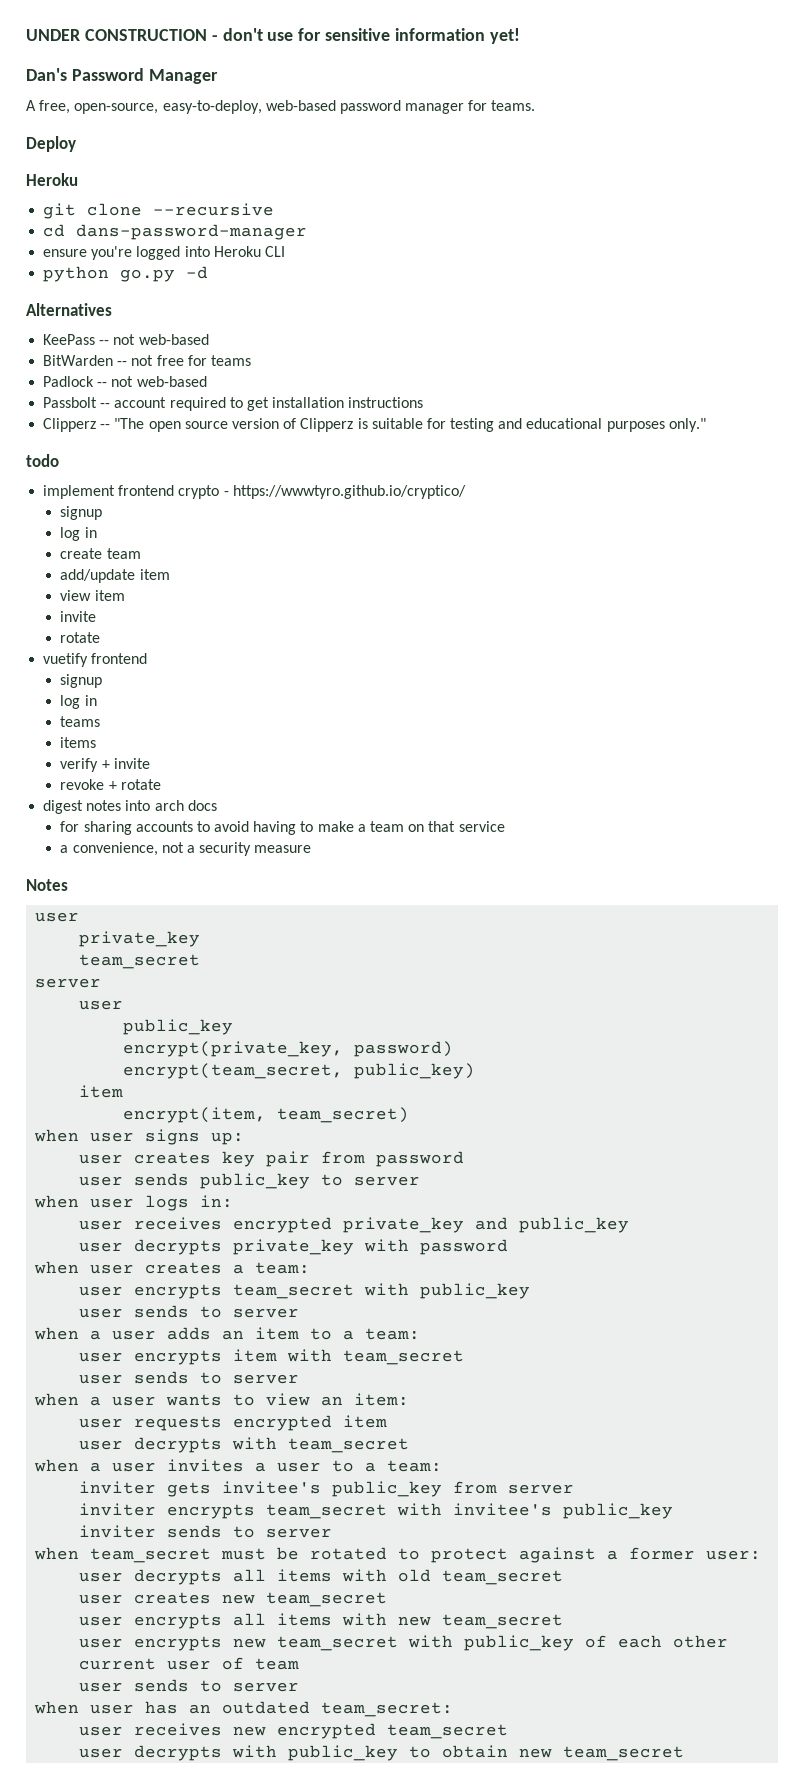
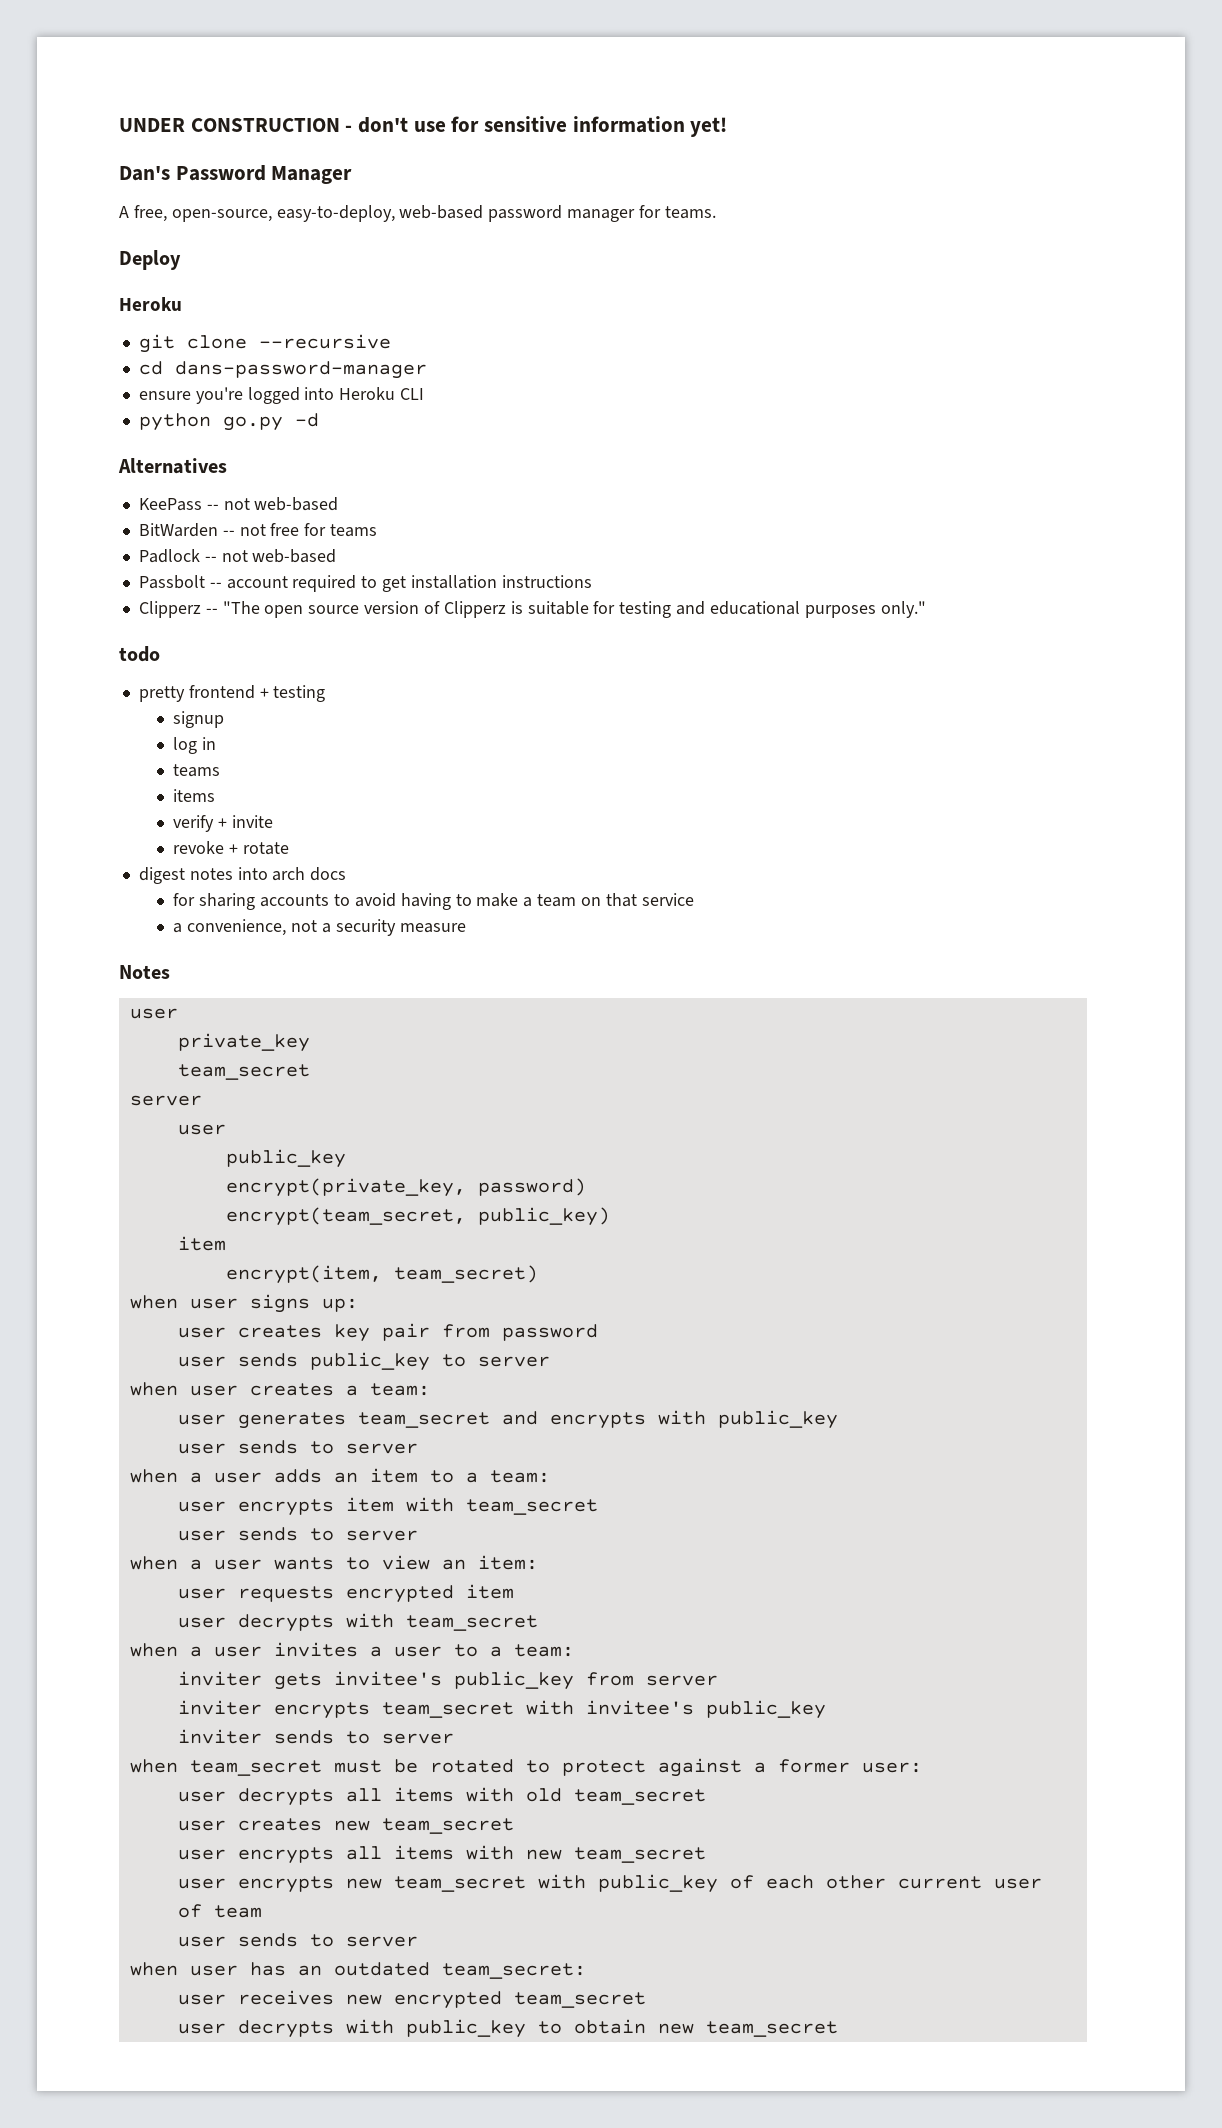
- implement frontend crypto - https://wwwtyro.github.io/cryptico/
- signup
- log in
- create team
- add/update item
- view item
- invite
- rotate
- vuetify frontend
+ pretty frontend + testing
- when user logs in:
- user receives encrypted private_key and public_key
- user decrypts private_key with password
- user encrypts team_secret with public_key
+ user generates team_secret and encrypts with public_key

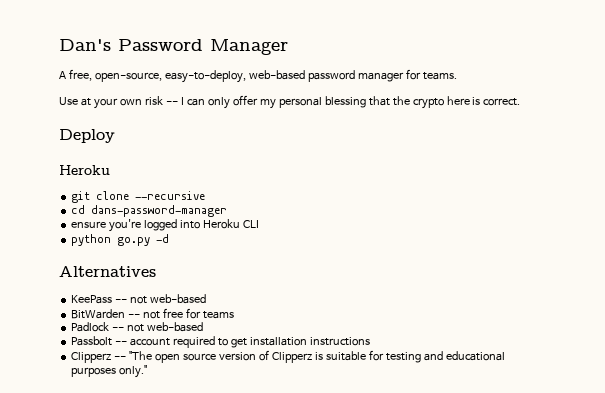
- UNDER CONSTRUCTION - don't use for sensitive information yet!
+ Use at your own risk -- I can only offer my personal blessing that the crypto here is correct.
- todo
- pretty frontend + testing
- signup
- log in
- teams
- items
- verify + invite
- revoke + rotate
- digest notes into arch docs
- for sharing accounts to avoid having to make a team on that service
- a convenience, not a security measure
- Notes
- user
- private_key
- team_secret
- server
- user
- public_key
- encrypt(private_key, password)
- encrypt(team_secret, public_key)
- item
- encrypt(item, team_secret)
- when user signs up:
- user creates key pair from password
- user sends public_key to server
- when user creates a team:
- user generates team_secret and encrypts with public_key
- user sends to server
- when a user adds an item to a team:
- user encrypts item with team_secret
- user sends to server
- when a user wants to view an item:
- user requests encrypted item
- user decrypts with team_secret
- when a user invites a user to a team:
- inviter gets invitee's public_key from server
- inviter encrypts team_secret with invitee's public_key
- inviter sends to server
- when team_secret must be rotated to protect against a former user:
- user decrypts all items with old team_secret
- user creates new team_secret
- user encrypts all items with new team_secret
- user encrypts new team_secret with public_key of each other current user of team
- user sends to server
- when user has an outdated team_secret:
- user receives new encrypted team_secret
- user decrypts with public_key to obtain new team_secret

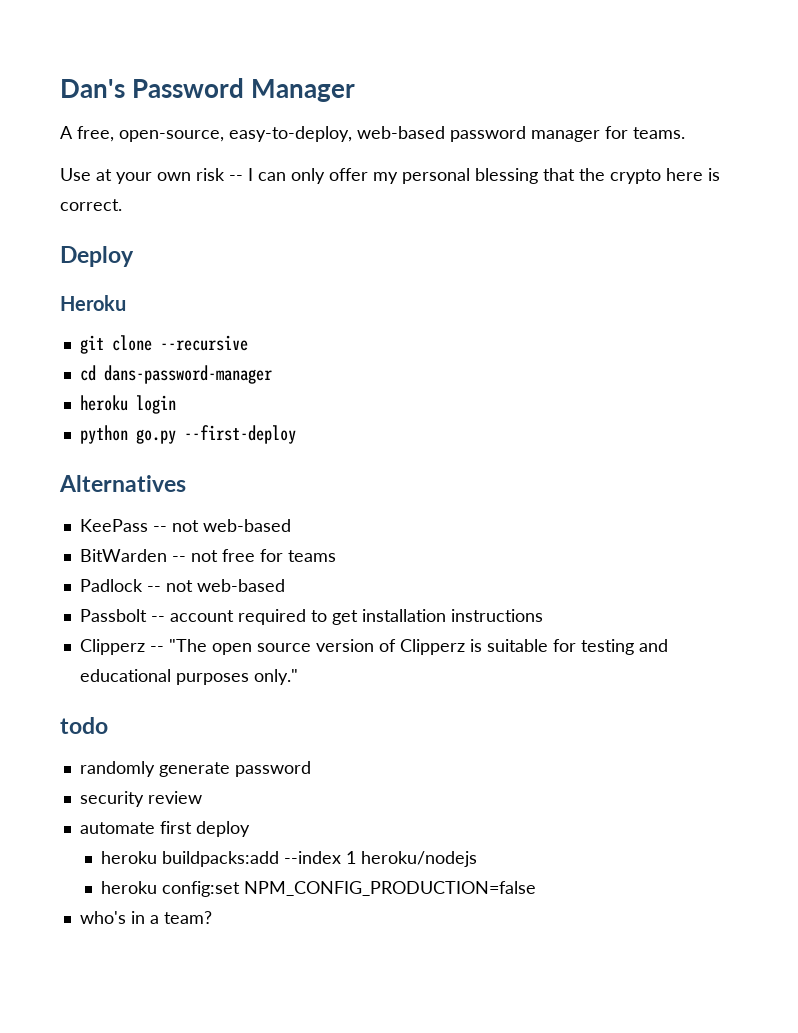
- ensure you're logged into Heroku CLI
+ heroku login
- python go.py -d
+ python go.py --first-deploy
+ todo
+ randomly generate password
+ security review
+ automate first deploy
+ heroku buildpacks:add --index 1 heroku/nodejs
+ heroku config:set NPM_CONFIG_PRODUCTION=false
+ who's in a team?

